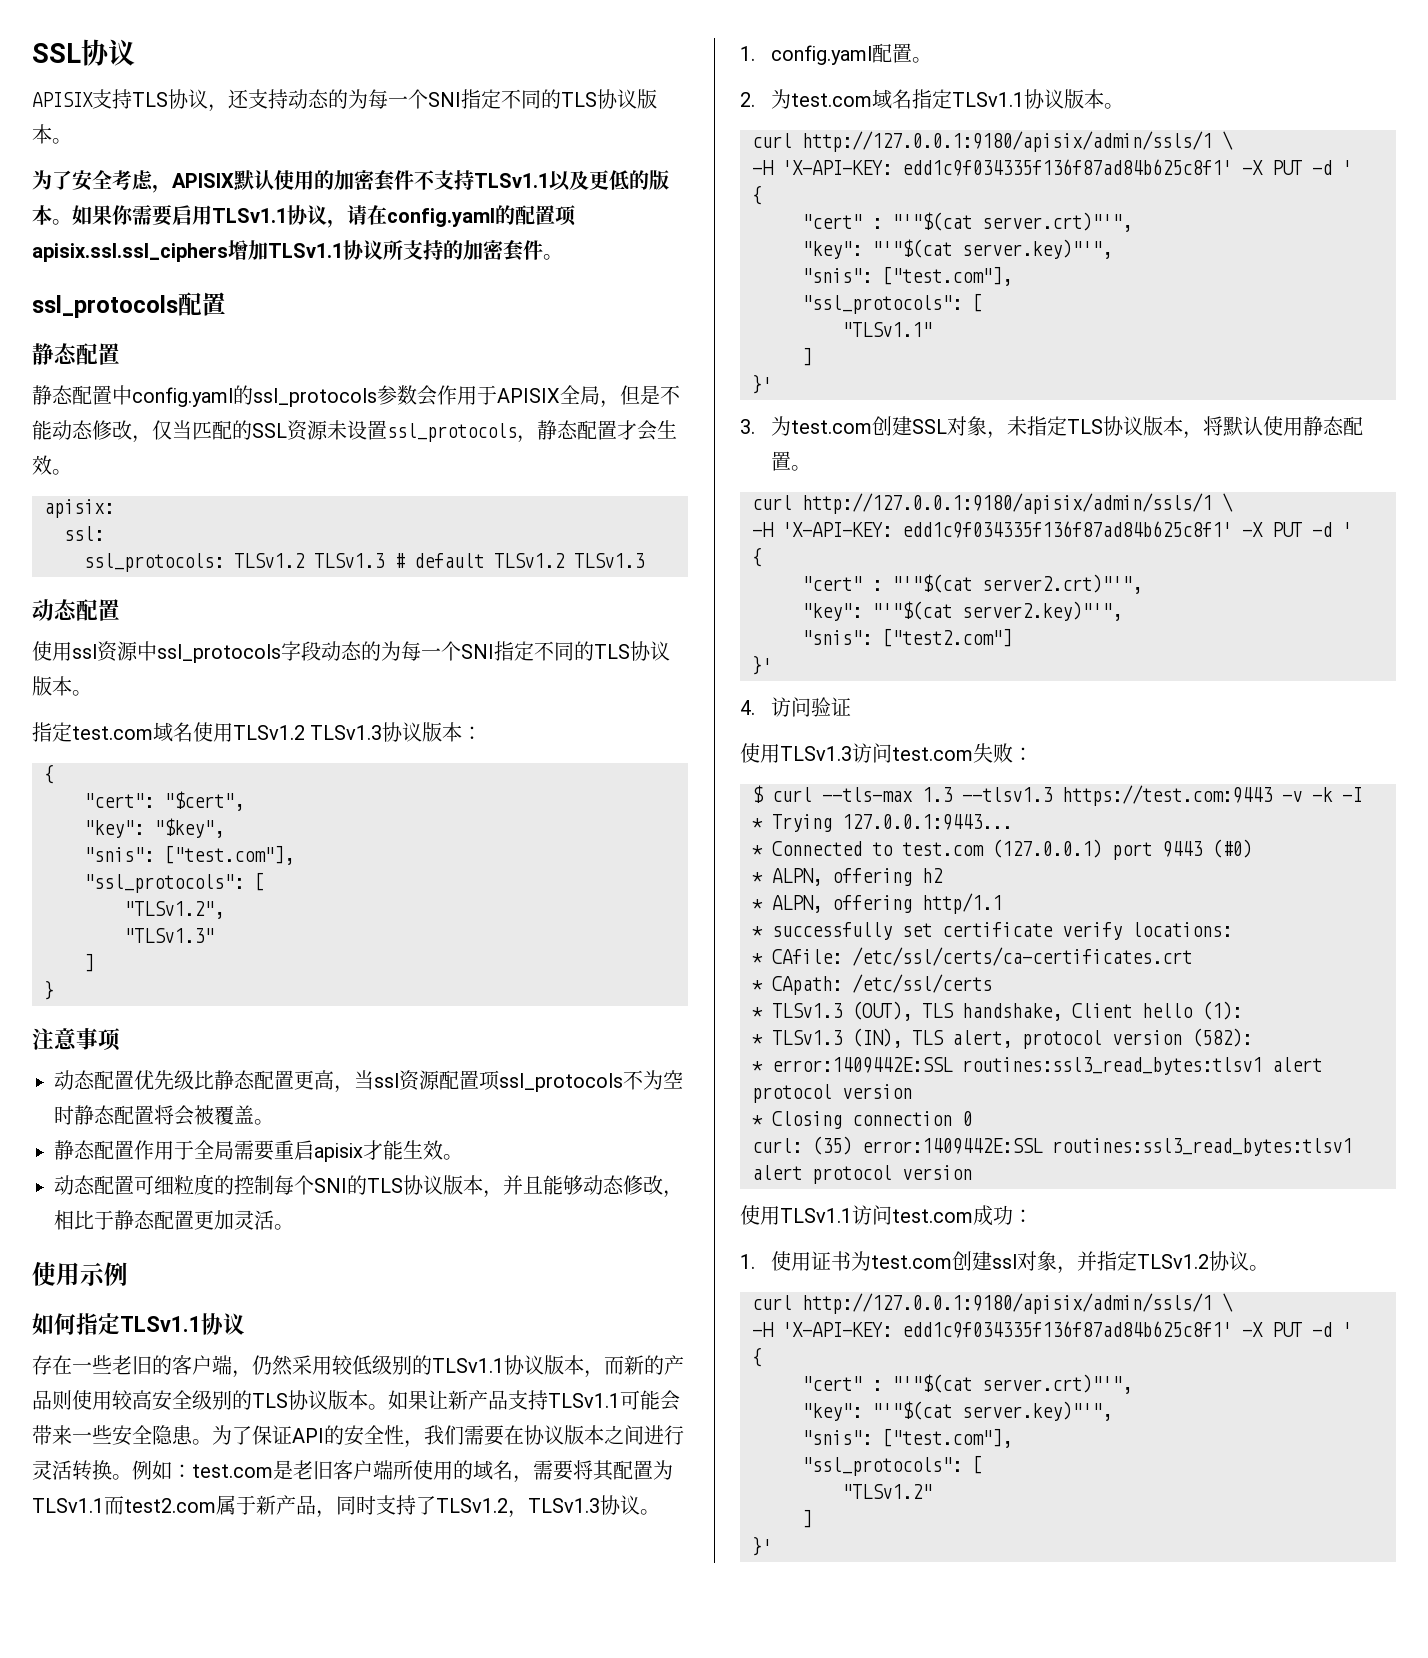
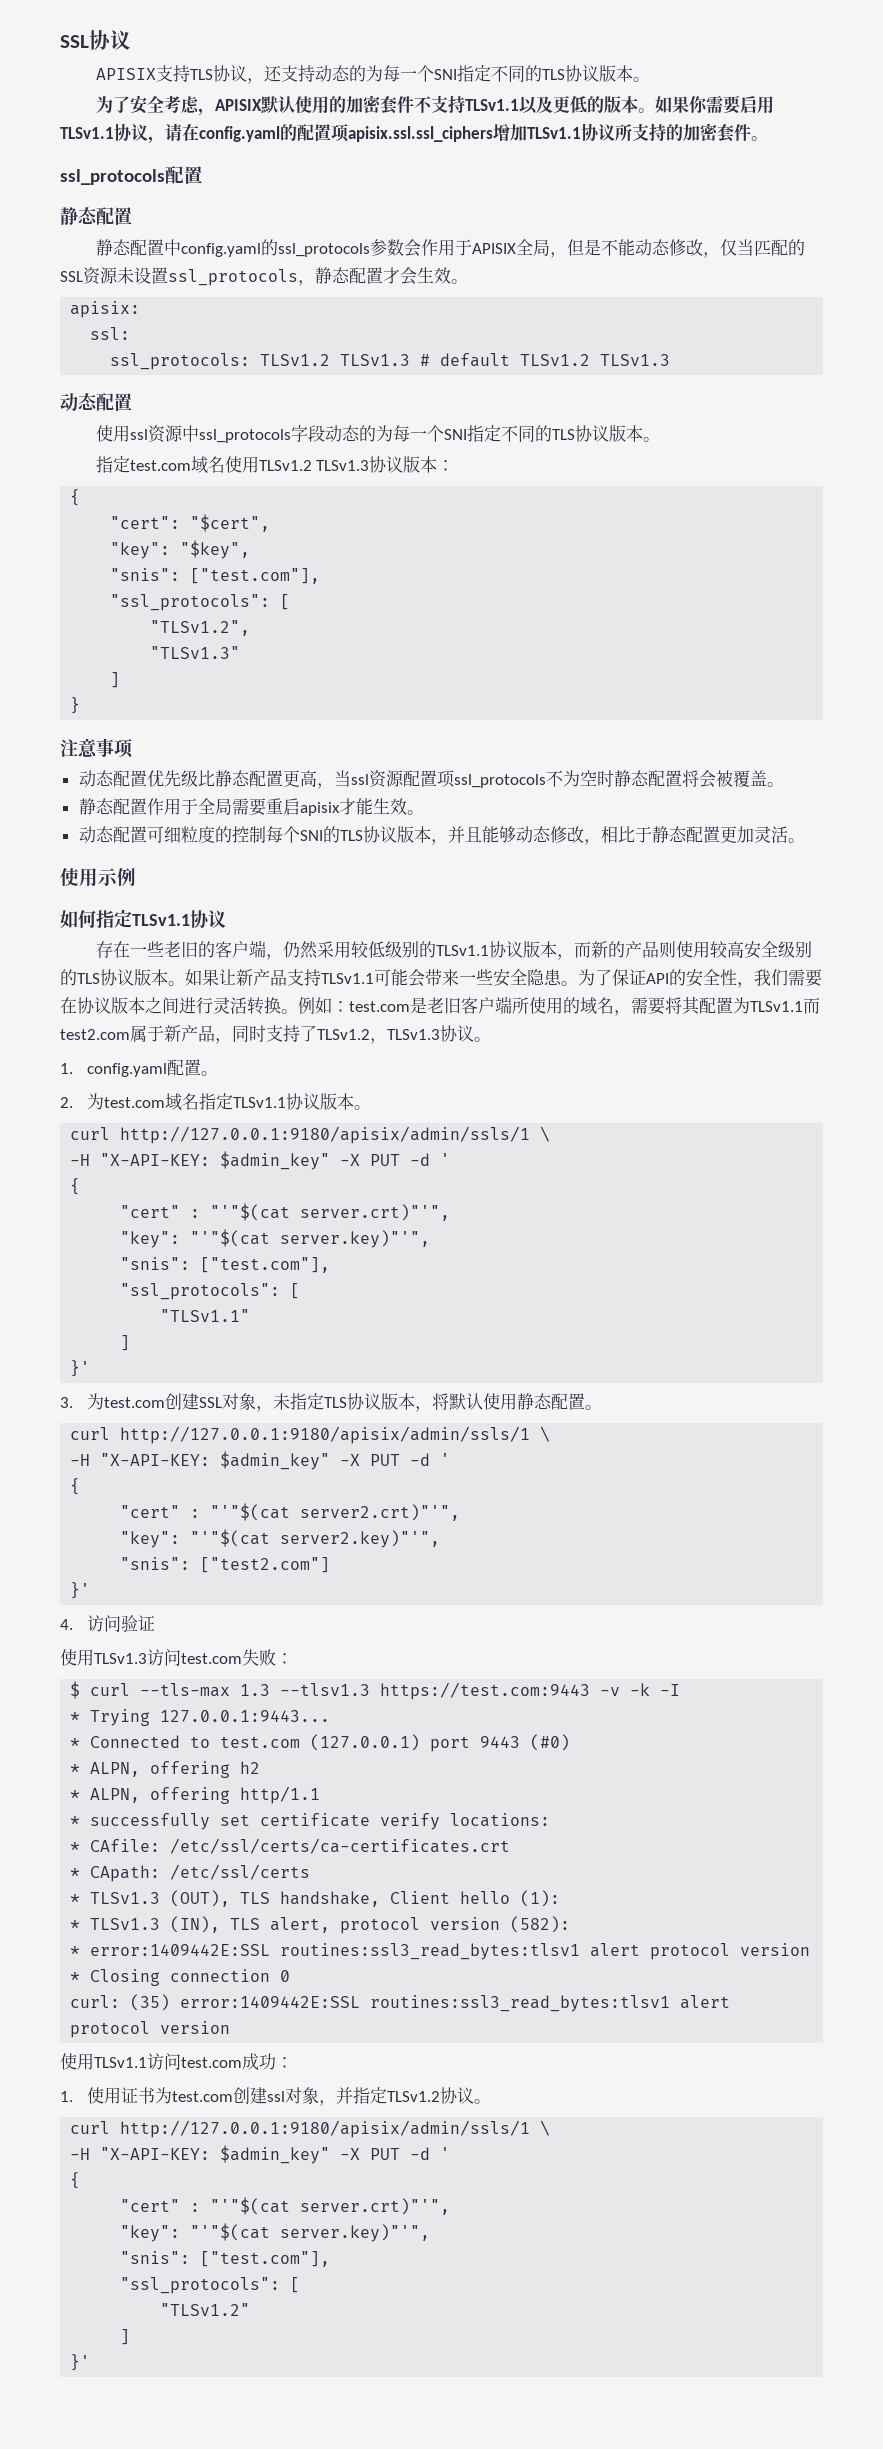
  2.为test.com域名指定TLSv1.1协议版本。
  curl http://127.0.0.1:9180/apisix/admin/ssls/1 \
- -H 'X-API-KEY: edd1c9f034335f136f87ad84b625c8f1' -X PUT -d '
+ -H "X-API-KEY: $admin_key" -X PUT -d '
  3.为test.com创建SSL对象，未指定TLS协议版本，将默认使用静态配置。
  curl http://127.0.0.1:9180/apisix/admin/ssls/1 \
- -H 'X-API-KEY: edd1c9f034335f136f87ad84b625c8f1' -X PUT -d '
+ -H "X-API-KEY: $admin_key" -X PUT -d '
  1.使用证书为test.com创建ssl对象，并指定TLSv1.2协议。
  curl http://127.0.0.1:9180/apisix/admin/ssls/1 \
- -H 'X-API-KEY: edd1c9f034335f136f87ad84b625c8f1' -X PUT -d '
+ -H "X-API-KEY: $admin_key" -X PUT -d '

